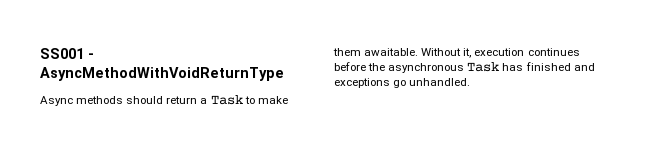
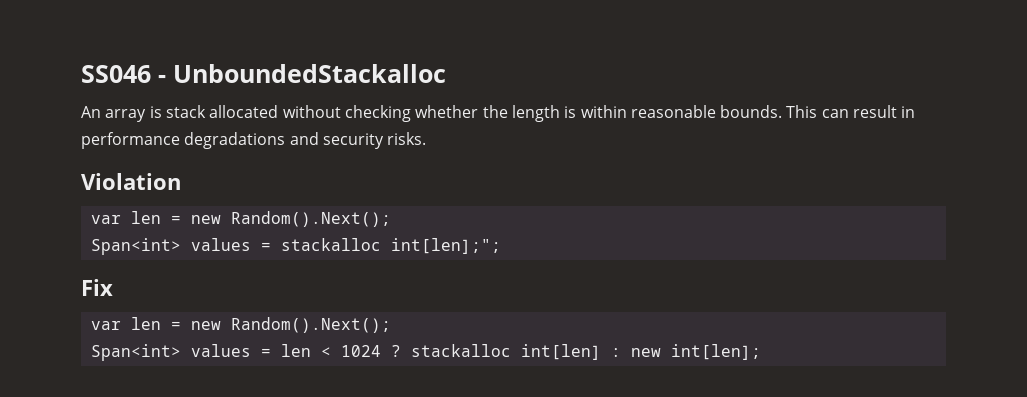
- SS001 - AsyncMethodWithVoidReturnType
- Async methods should return a Task to make them awaitable. Without it, execution continues before the asynchronous Task has finished and exceptions go unhandled.
+ SS046 - UnboundedStackalloc
+ An array is stack allocated without checking whether the length is within reasonable bounds. This can result in performance degradations and security risks.
+ Violation
+ var len = new Random().Next();
+ Span<int> values = stackalloc int[len];";
+ Fix
+ var len = new Random().Next();
+ Span<int> values = len < 1024 ? stackalloc int[len] : new int[len];

